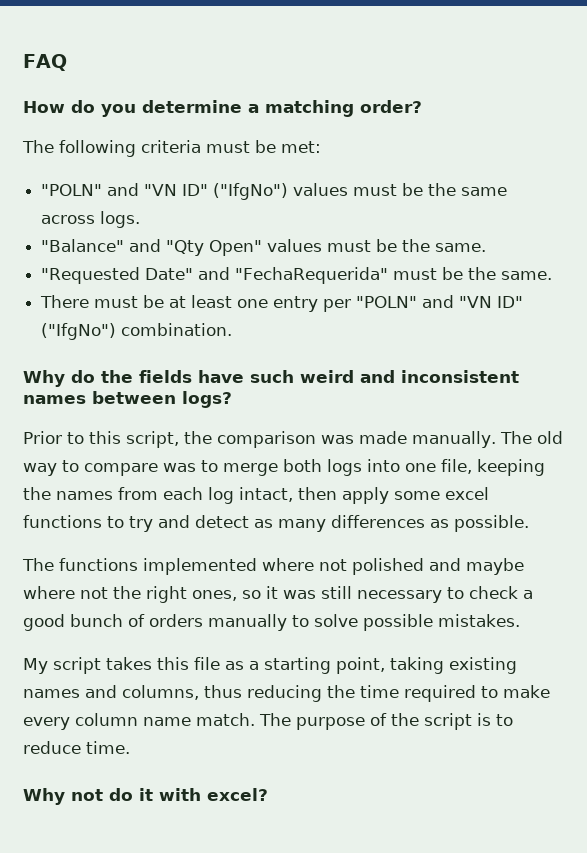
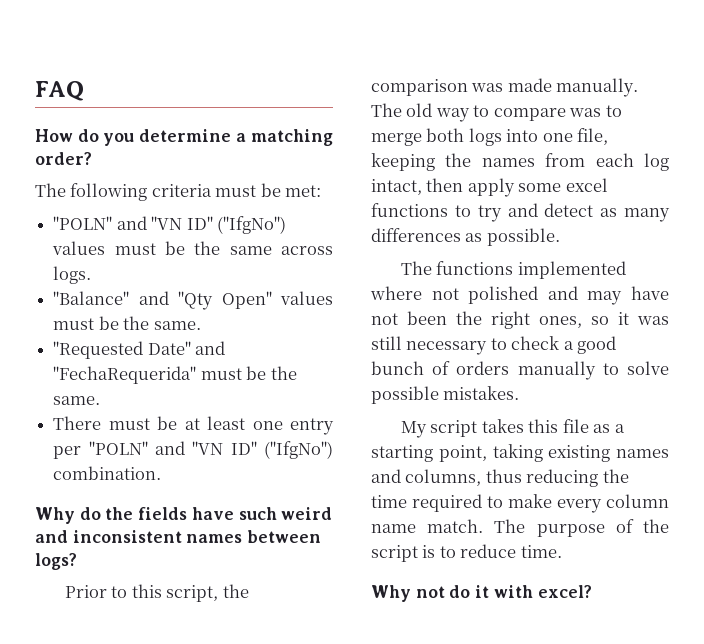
- The functions implemented where not polished and maybe where not the right ones, so it was still necessary to check a good bunch of orders manually to solve possible mistakes.
+ The functions implemented where not polished and may have not been the right ones, so it was still necessary to check a good bunch of orders manually to solve possible mistakes.

